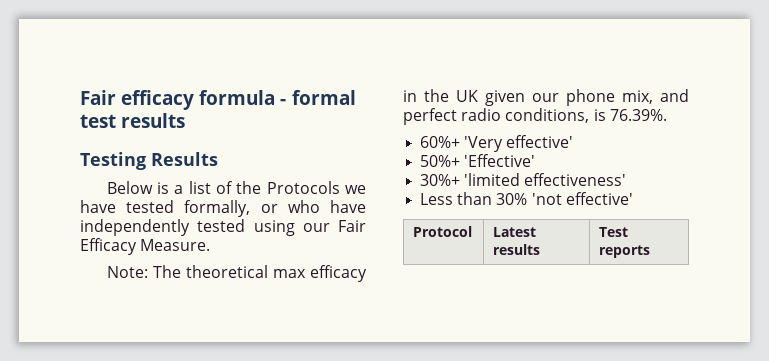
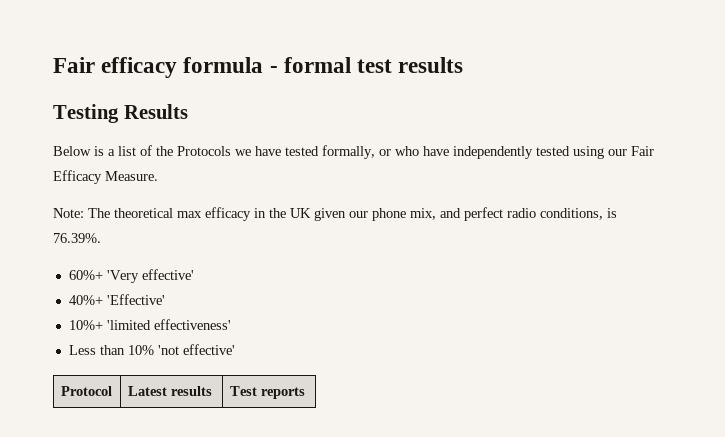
- 50%+ 'Effective'
+ 40%+ 'Effective'
- 30%+ 'limited effectiveness'
+ 10%+ 'limited effectiveness'
- Less than 30% 'not effective'
+ Less than 10% 'not effective'

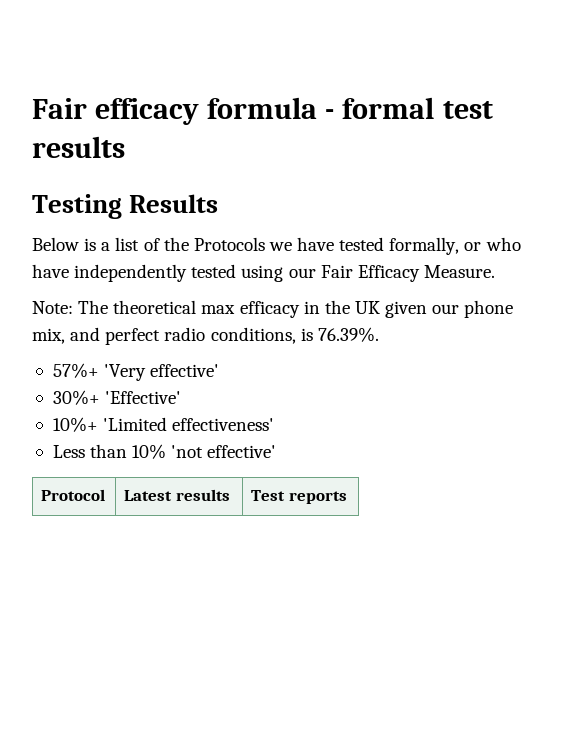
- 60%+ 'Very effective'
+ 57%+ 'Very effective'
- 40%+ 'Effective'
+ 30%+ 'Effective'
- 10%+ 'limited effectiveness'
+ 10%+ 'Limited effectiveness'

